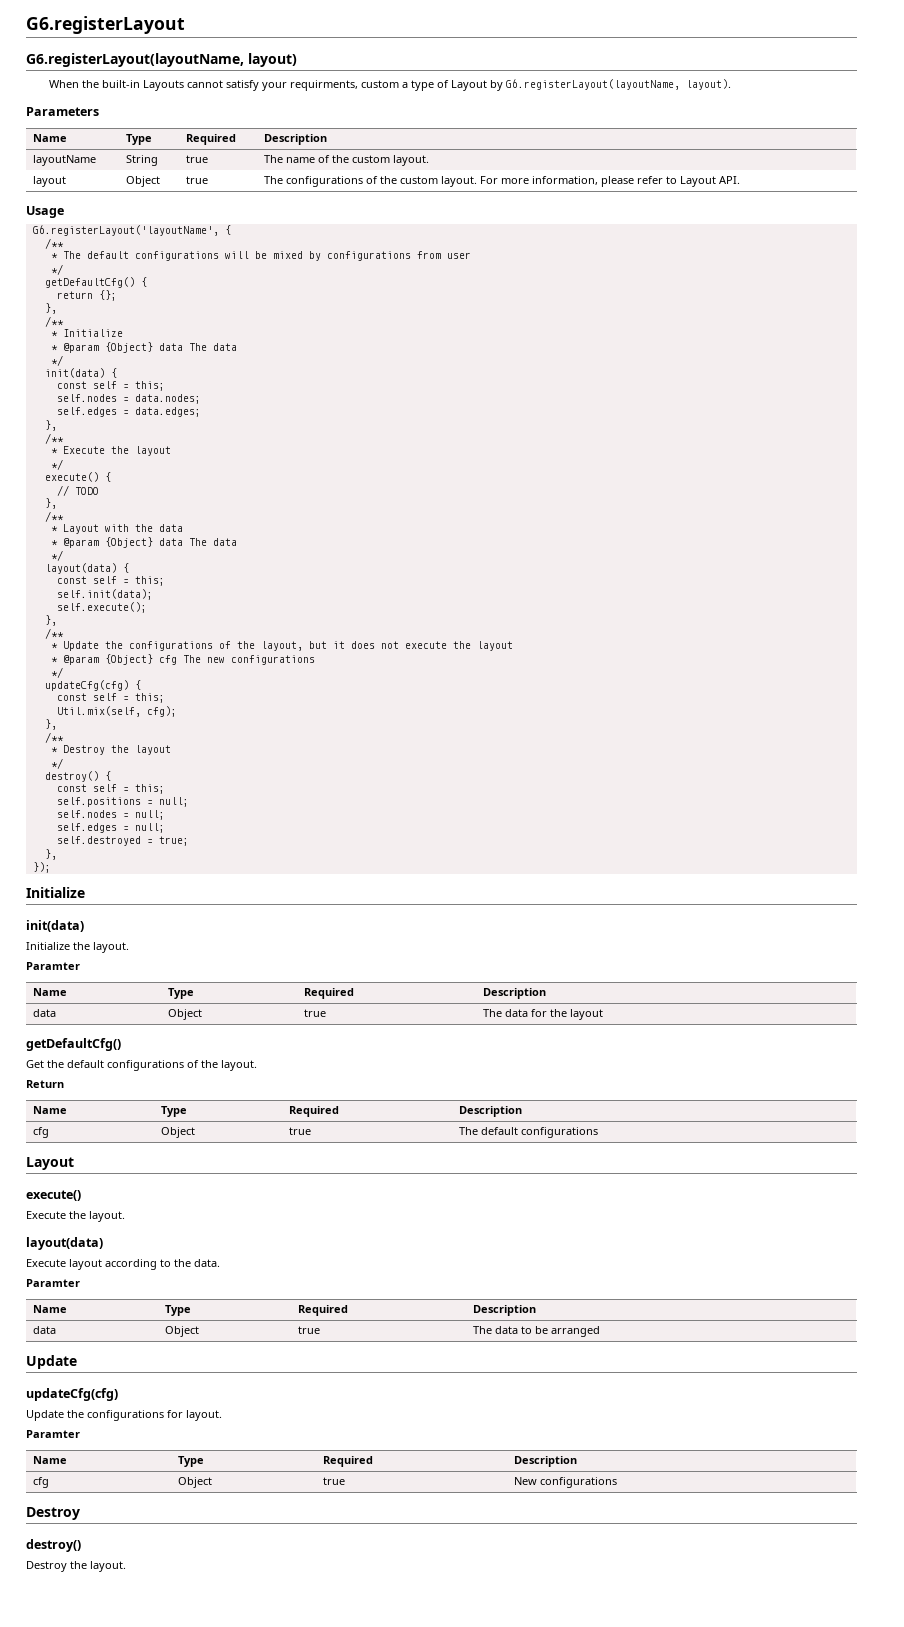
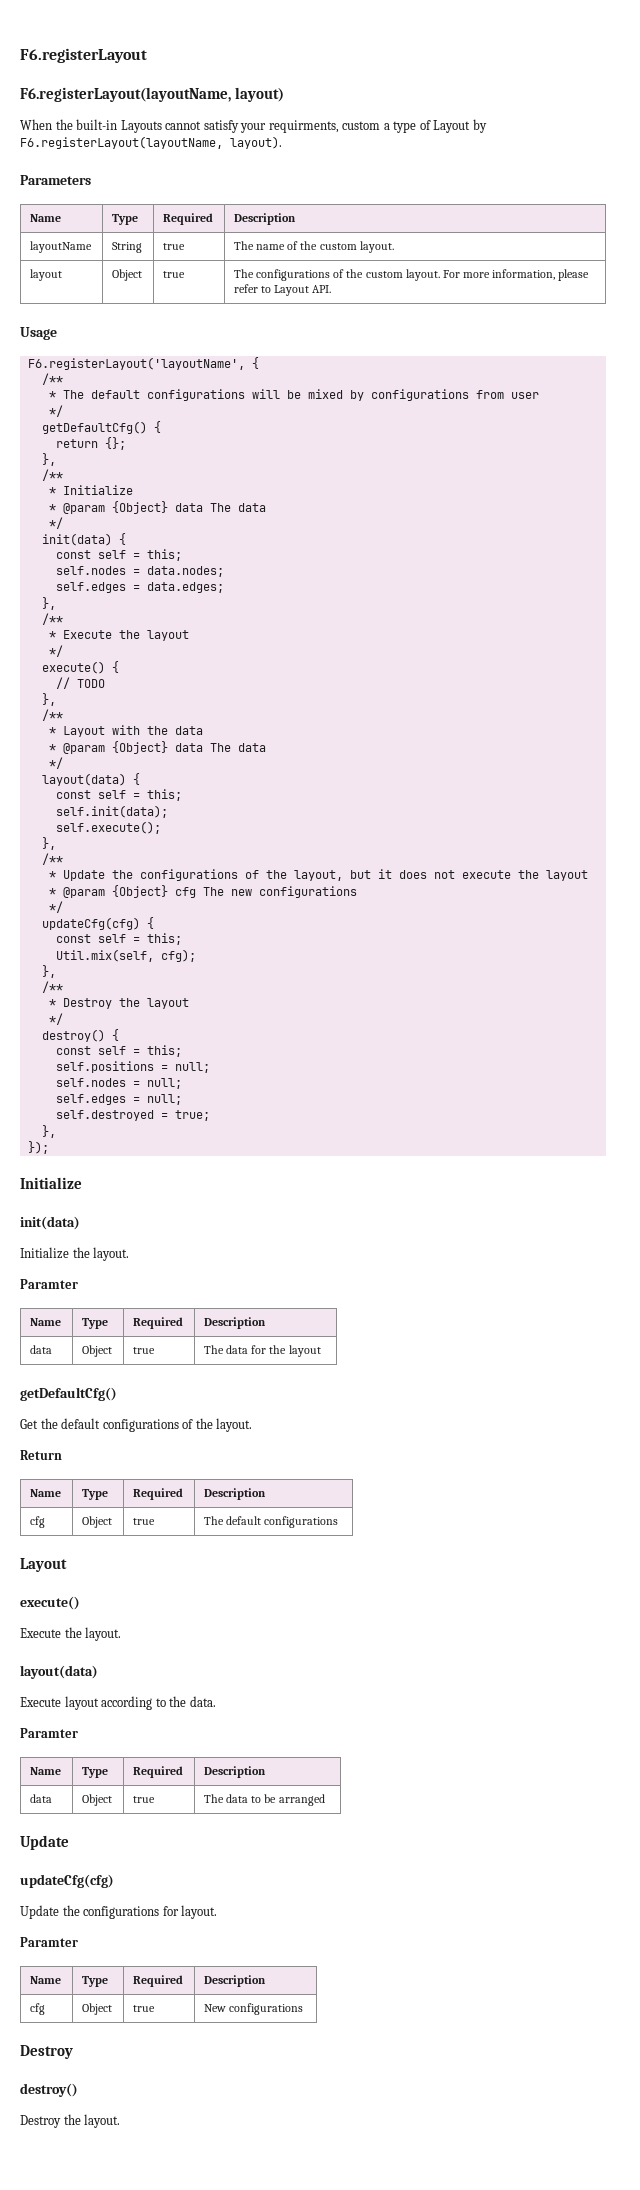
- G6.registerLayout
- G6.registerLayout(layoutName, layout)
+ F6.registerLayout
+ F6.registerLayout(layoutName, layout)
- When the built-in Layouts cannot satisfy your requirments, custom a type of Layout by G6.registerLayout(layoutName, layout).
+ When the built-in Layouts cannot satisfy your requirments, custom a type of Layout by F6.registerLayout(layoutName, layout).
- G6.registerLayout('layoutName', {
+ F6.registerLayout('layoutName', {

